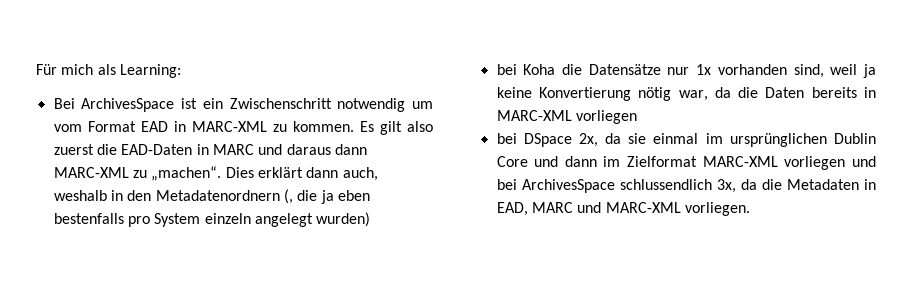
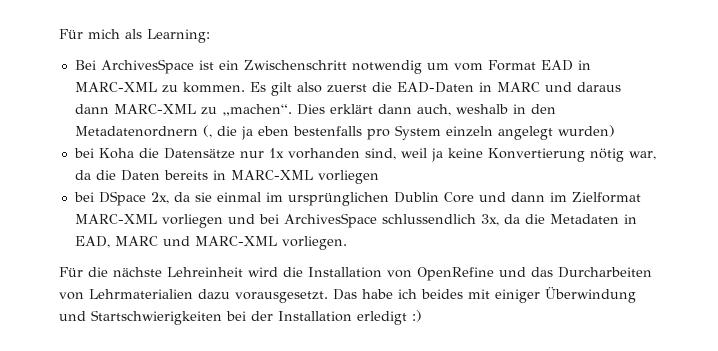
+ Für die nächste Lehreinheit wird die Installation von OpenRefine und das Durcharbeiten von Lehrmaterialien dazu vorausgesetzt. Das habe ich beides mit einiger Überwindung und Startschwierigkeiten bei der Installation erledigt :)

